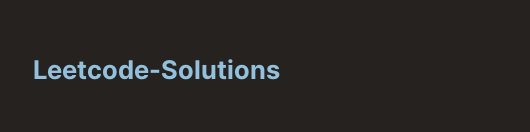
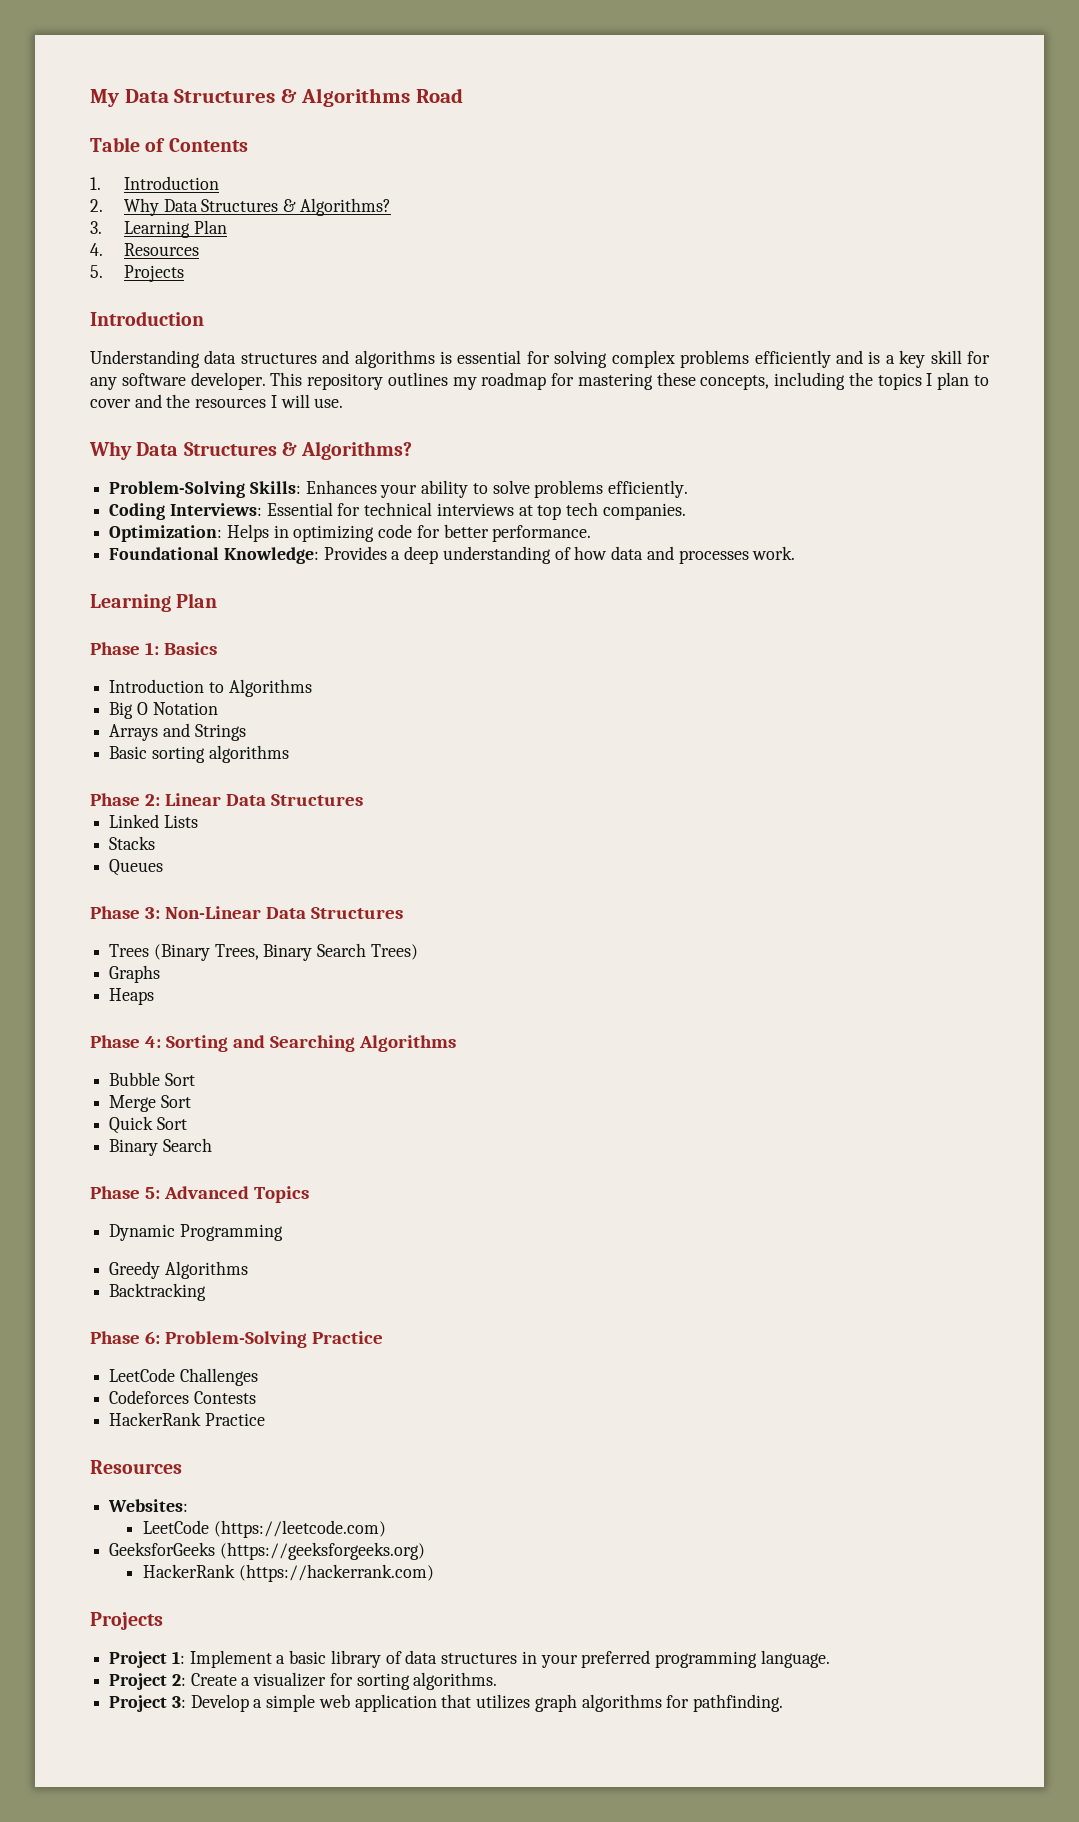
- Leetcode-Solutions
+ My Data Structures & Algorithms Road
+ Table of Contents
+ 1. Introduction
+ 2. Why Data Structures & Algorithms?
+ 3. Learning Plan
+ 4. Resources
+ 5. Projects
+ Introduction
+ Understanding data structures and algorithms is essential for solving complex problems efficiently and is a key skill for any software developer. This repository outlines my roadmap for mastering these concepts, including the topics I plan to cover and the resources I will use.
+ Why Data Structures & Algorithms?
+ Problem-Solving Skills: Enhances your ability to solve problems efficiently.
+ Coding Interviews: Essential for technical interviews at top tech companies.
+ Optimization: Helps in optimizing code for better performance.
+ Foundational Knowledge: Provides a deep understanding of how data and processes work.
+ Learning Plan
+ Phase 1: Basics
+ Introduction to Algorithms
+ Big O Notation
+ Arrays and Strings
+ Basic sorting algorithms
+ Phase 2: Linear Data Structures
+ Linked Lists
+ Stacks
+ Queues
+ Phase 3: Non-Linear Data Structures
+ Trees (Binary Trees, Binary Search Trees)
+ Graphs
+ Heaps
+ Phase 4: Sorting and Searching Algorithms
+ Bubble Sort
+ Merge Sort
+ Quick Sort
+ Binary Search
+ Phase 5: Advanced Topics
+ Dynamic Programming
+ Greedy Algorithms
+ Backtracking
+ Phase 6: Problem-Solving Practice
+ LeetCode Challenges
+ Codeforces Contests
+ HackerRank Practice
+ Resources
+ Websites:
+ LeetCode (https://leetcode.com)
+ GeeksforGeeks (https://geeksforgeeks.org)
+ HackerRank (https://hackerrank.com)
+ Projects
+ Project 1: Implement a basic library of data structures in your preferred programming language.
+ Project 2: Create a visualizer for sorting algorithms.
+ Project 3: Develop a simple web application that utilizes graph algorithms for pathfinding.

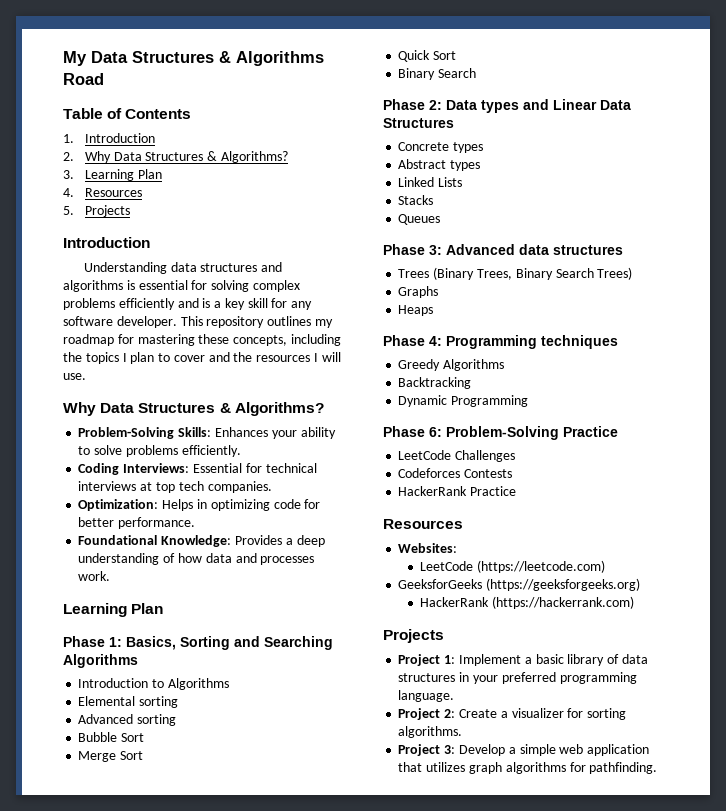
- Phase 1: Basics
+ Phase 1: Basics, Sorting and Searching Algorithms
  Introduction to Algorithms
- Big O Notation
- Arrays and Strings
- Basic sorting algorithms
+ Elemental sorting
+ Advanced sorting
+ Bubble Sort
+ Merge Sort
+ Quick Sort
+ Binary Search
- Phase 2: Linear Data Structures
+ Phase 2: Data types and Linear Data Structures
+ Concrete types
+ Abstract types
- Phase 3: Non-Linear Data Structures
+ Phase 3: Advanced data structures
- Phase 4: Sorting and Searching Algorithms
- Bubble Sort
- Merge Sort
- Quick Sort
- Binary Search
- Phase 5: Advanced Topics
- Dynamic Programming
+ Phase 4: Programming techniques
+ Dynamic Programming

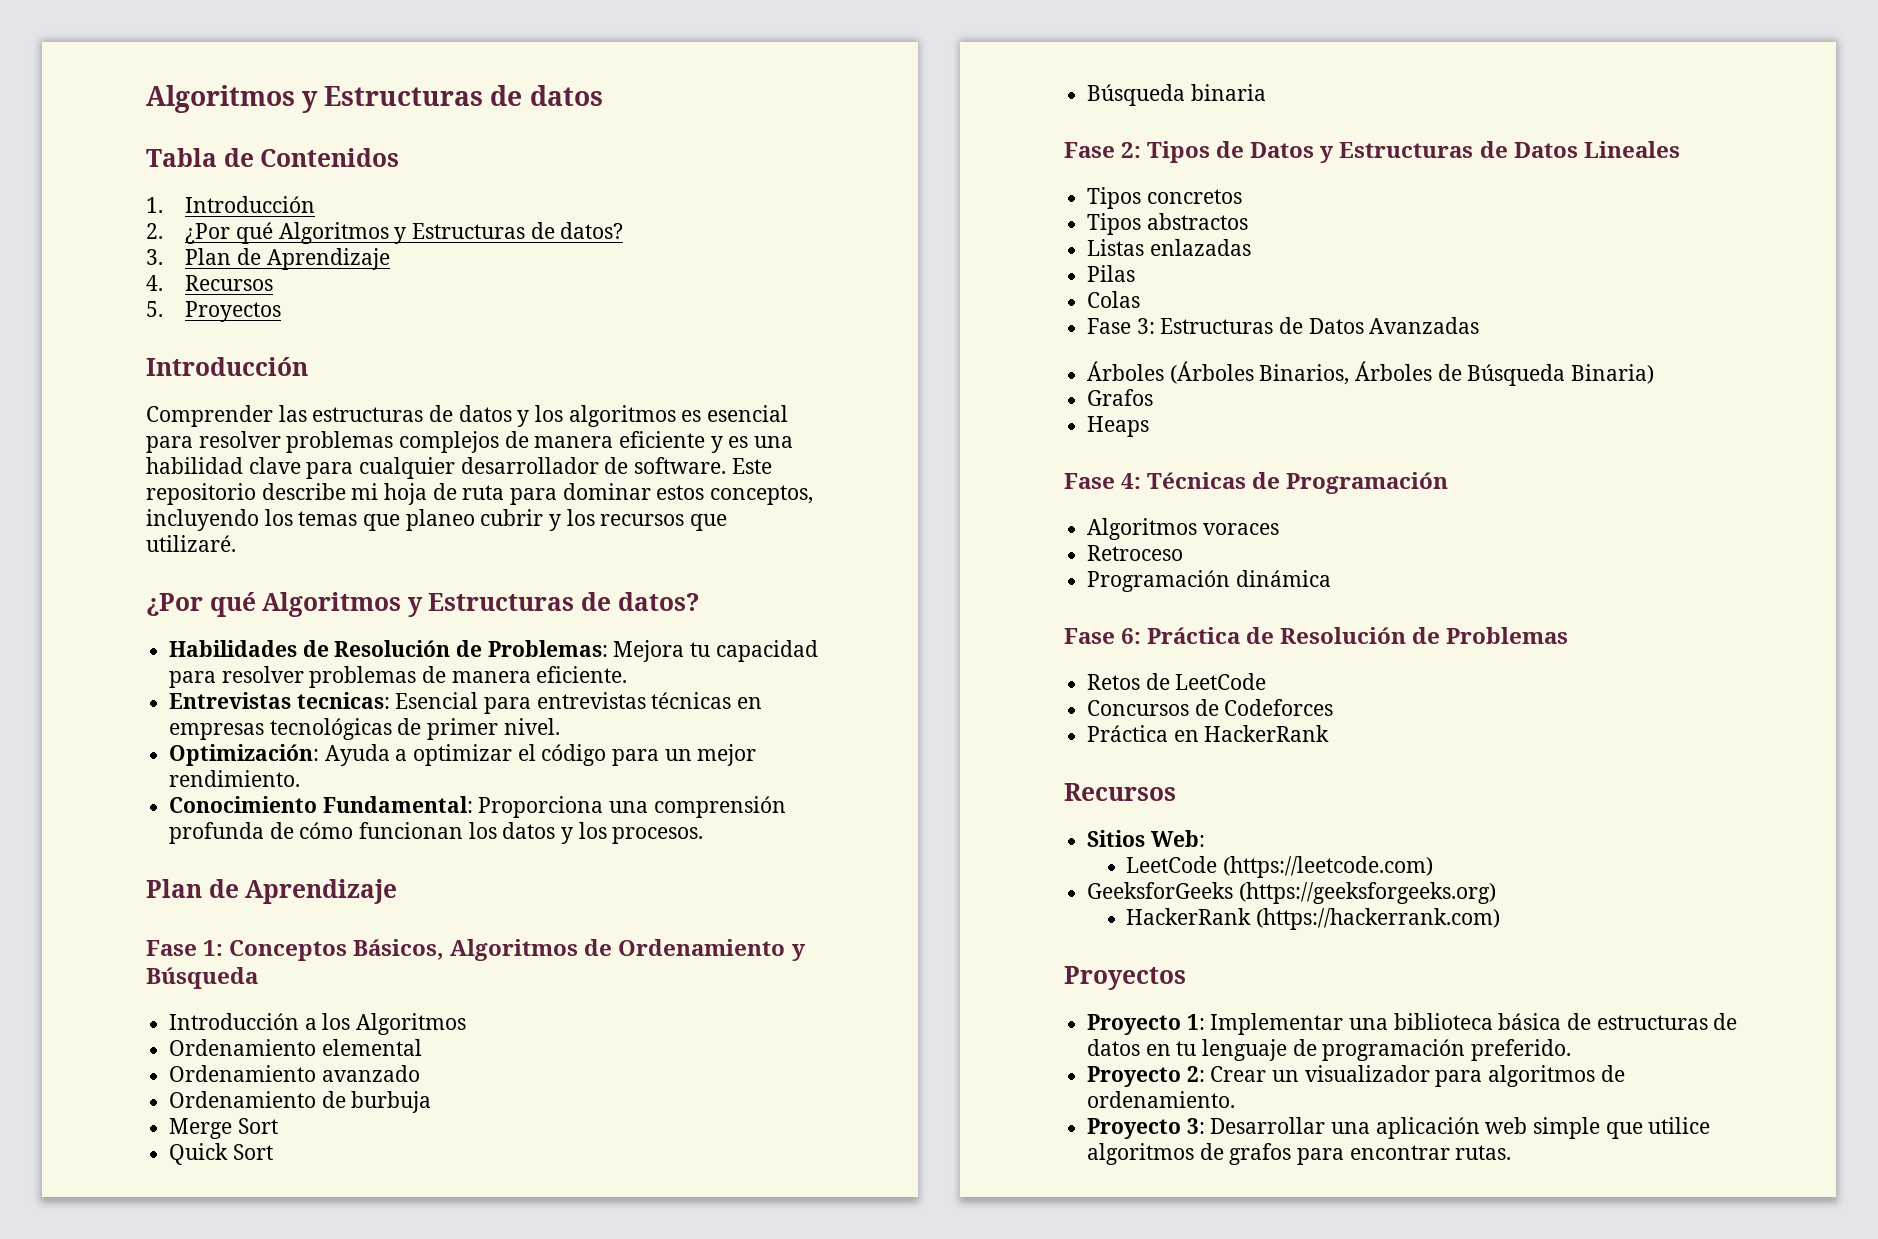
- My Data Structures & Algorithms Road
- Table of Contents
+ Algoritmos y Estructuras de datos
+ Tabla de Contenidos
- 1. Introduction
+ 1. Introducción
- 2. Why Data Structures & Algorithms?
+ 2. ¿Por qué Algoritmos y Estructuras de datos?
- 3. Learning Plan
+ 3. Plan de Aprendizaje
- 4. Resources
+ 4. Recursos
- 5. Projects
- Introduction
- Understanding data structures and algorithms is essential for solving complex problems efficiently and is a key skill for any software developer. This repository outlines my roadmap for mastering these concepts, including the topics I plan to cover and the resources I will use.
- Why Data Structures & Algorithms?
- Problem-Solving Skills: Enhances your ability to solve problems efficiently.
- Coding Interviews: Essential for technical interviews at top tech companies.
- Optimization: Helps in optimizing code for better performance.
- Foundational Knowledge: Provides a deep understanding of how data and processes work.
- Learning Plan
- Phase 1: Basics, Sorting and Searching Algorithms
- Introduction to Algorithms
- Elemental sorting
- Advanced sorting
- Bubble Sort
+ 5. Proyectos
+ Introducción
+ Comprender las estructuras de datos y los algoritmos es esencial para resolver problemas complejos de manera eficiente y es una habilidad clave para cualquier desarrollador de software. Este repositorio describe mi hoja de ruta para dominar estos conceptos, incluyendo los temas que planeo cubrir y los recursos que utilizaré.
+ ¿Por qué Algoritmos y Estructuras de datos?
+ Habilidades de Resolución de Problemas: Mejora tu capacidad para resolver problemas de manera eficiente.
+ Entrevistas tecnicas: Esencial para entrevistas técnicas en empresas tecnológicas de primer nivel.
+ Optimización: Ayuda a optimizar el código para un mejor rendimiento.
+ Conocimiento Fundamental: Proporciona una comprensión profunda de cómo funcionan los datos y los procesos.
+ Plan de Aprendizaje
+ Fase 1: Conceptos Básicos, Algoritmos de Ordenamiento y Búsqueda
+ Introducción a los Algoritmos
+ Ordenamiento elemental
+ Ordenamiento avanzado
+ Ordenamiento de burbuja
  Merge Sort
  Quick Sort
- Binary Search
- Phase 2: Data types and Linear Data Structures
- Concrete types
- Abstract types
- Linked Lists
- Stacks
- Queues
- Phase 3: Advanced data structures
- Trees (Binary Trees, Binary Search Trees)
- Graphs
+ Búsqueda binaria
+ Fase 2: Tipos de Datos y Estructuras de Datos Lineales
+ Tipos concretos
+ Tipos abstractos
+ Listas enlazadas
+ Pilas
+ Colas
+ Fase 3: Estructuras de Datos Avanzadas
+ Árboles (Árboles Binarios, Árboles de Búsqueda Binaria)
+ Grafos
  Heaps
- Phase 4: Programming techniques
- Greedy Algorithms
- Backtracking
- Dynamic Programming
- Phase 6: Problem-Solving Practice
- LeetCode Challenges
- Codeforces Contests
- HackerRank Practice
- Resources
- Websites:
+ Fase 4: Técnicas de Programación
+ Algoritmos voraces
+ Retroceso
+ Programación dinámica
+ Fase 6: Práctica de Resolución de Problemas
+ Retos de LeetCode
+ Concursos de Codeforces
+ Práctica en HackerRank
+ Recursos
+ Sitios Web:
  HackerRank (https://hackerrank.com)
- Projects
- Project 1: Implement a basic library of data structures in your preferred programming language.
- Project 2: Create a visualizer for sorting algorithms.
- Project 3: Develop a simple web application that utilizes graph algorithms for pathfinding.
+ Proyectos
+ Proyecto 1: Implementar una biblioteca básica de estructuras de datos en tu lenguaje de programación preferido.
+ Proyecto 2: Crear un visualizador para algoritmos de ordenamiento.
+ Proyecto 3: Desarrollar una aplicación web simple que utilice algoritmos de grafos para encontrar rutas.

